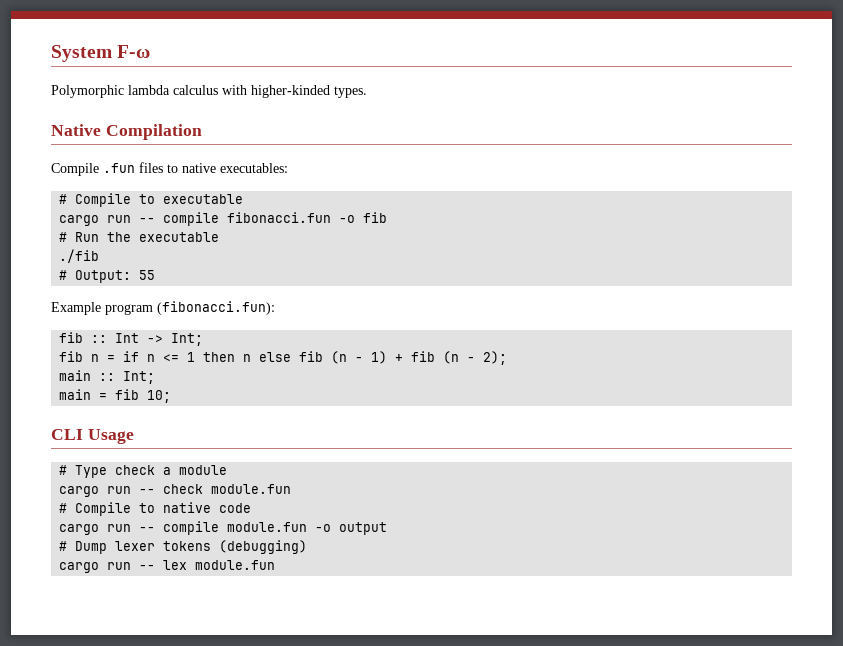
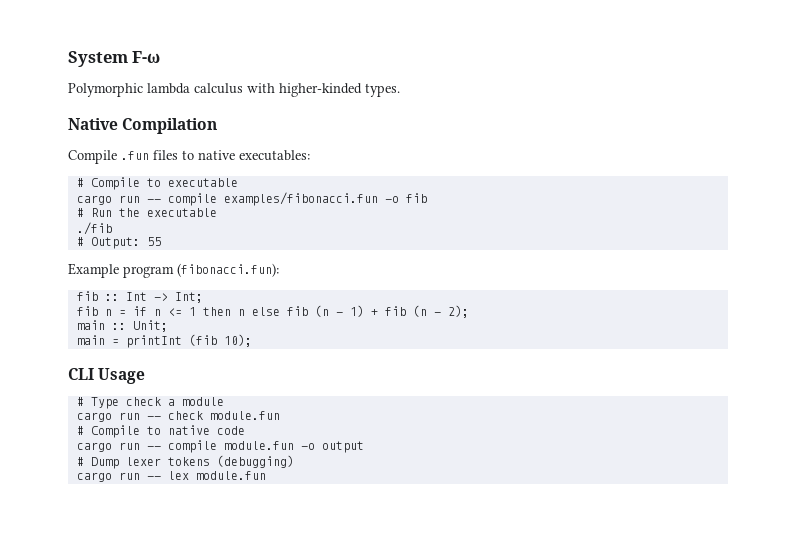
- cargo run -- compile fibonacci.fun -o fib
+ cargo run -- compile examples/fibonacci.fun -o fib
- main :: Int;
+ main :: Unit;
- main = fib 10;
+ main = printInt (fib 10);

